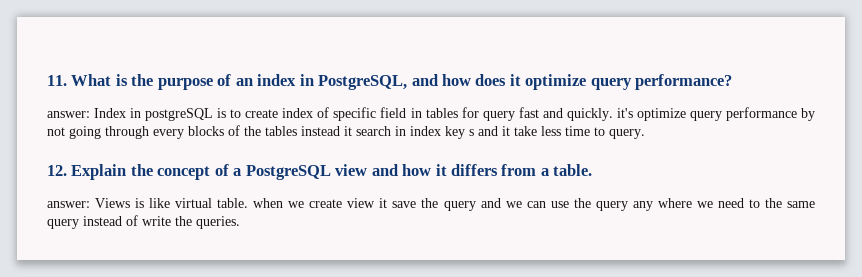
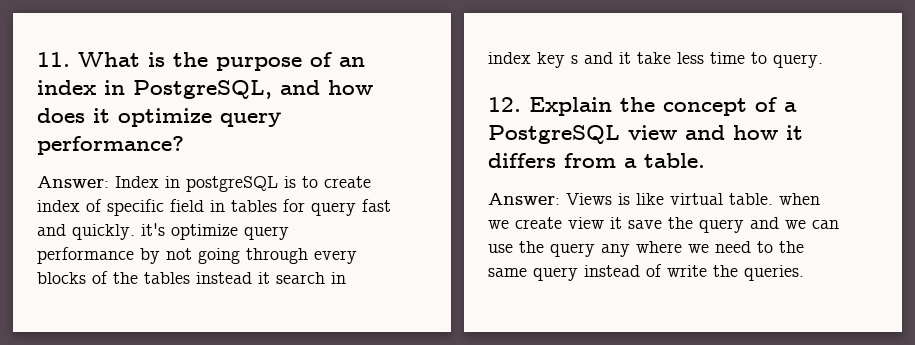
- answer: Index in postgreSQL is to create index of specific field in tables for query fast and quickly. it's optimize query performance by not going through every blocks of the tables instead it search in index key s and it take less time to query.
+ Answer: Index in postgreSQL is to create index of specific field in tables for query fast and quickly. it's optimize query performance by not going through every blocks of the tables instead it search in index key s and it take less time to query.
- answer: Views is like virtual table. when we create view it save the query and we can use the query any where we need to the same query instead of write the queries.
+ Answer: Views is like virtual table. when we create view it save the query and we can use the query any where we need to the same query instead of write the queries.

